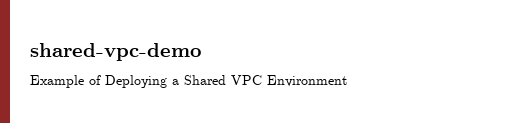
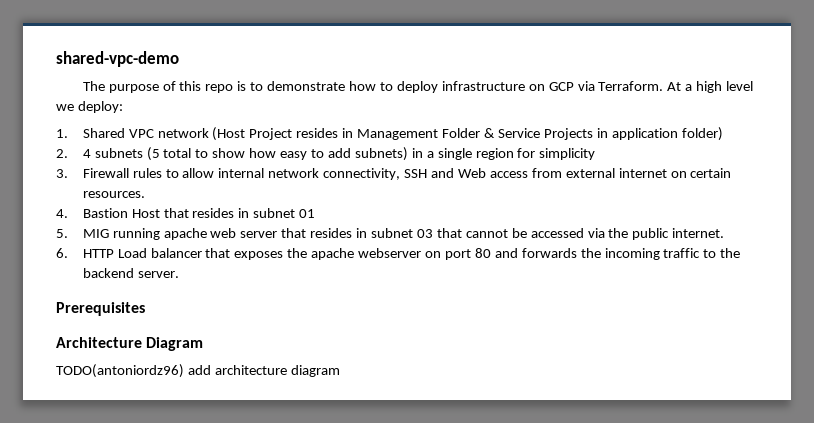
- Example of Deploying a Shared VPC Environment
+ The purpose of this repo is to demonstrate how to deploy infrastructure on GCP via Terraform. At a high level we deploy:
+ 1. Shared VPC network (Host Project resides in Management Folder & Service Projects in application folder)
+ 2. 4 subnets (5 total to show how easy to add subnets) in a single region for simplicity
+ 3. Firewall rules to allow internal network connectivity, SSH and Web access from external internet on certain resources.
+ 4. Bastion Host that resides in subnet 01
+ 5. MIG running apache web server that resides in subnet 03 that cannot be accessed via the public internet.
+ 6. HTTP Load balancer that exposes the apache webserver on port 80 and forwards the incoming traffic to the backend server.
+ Prerequisites
+ Architecture Diagram
+ TODO(antoniordz96) add architecture diagram

